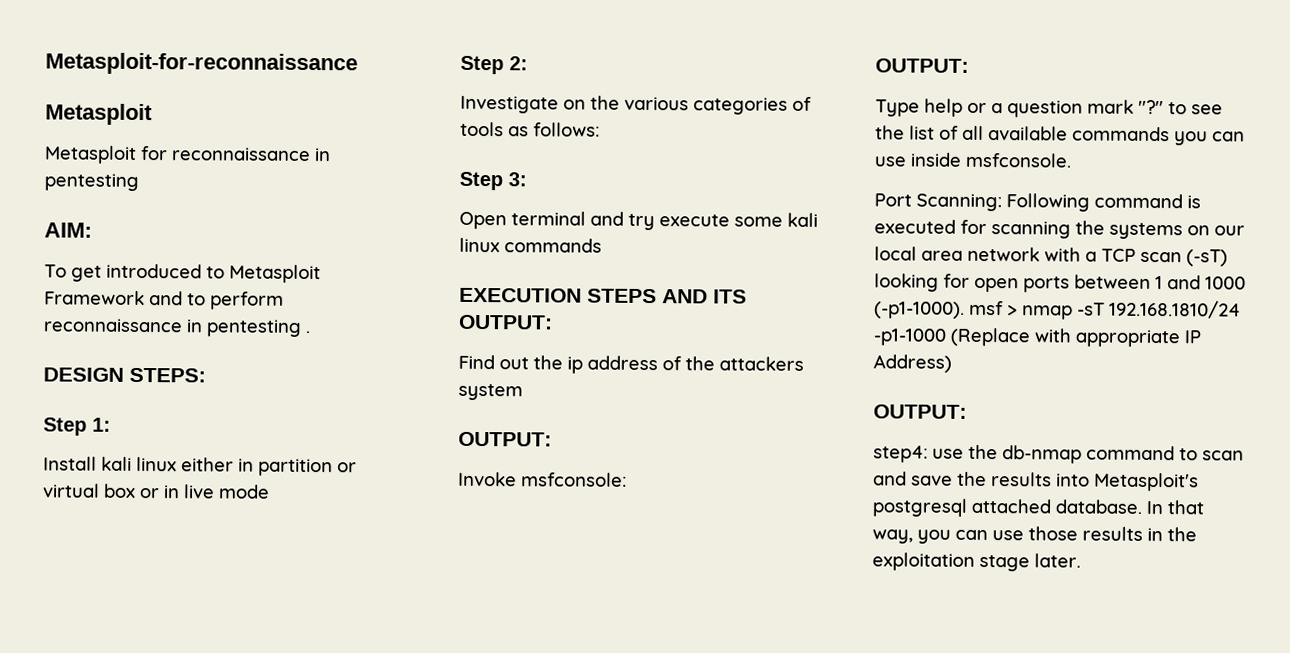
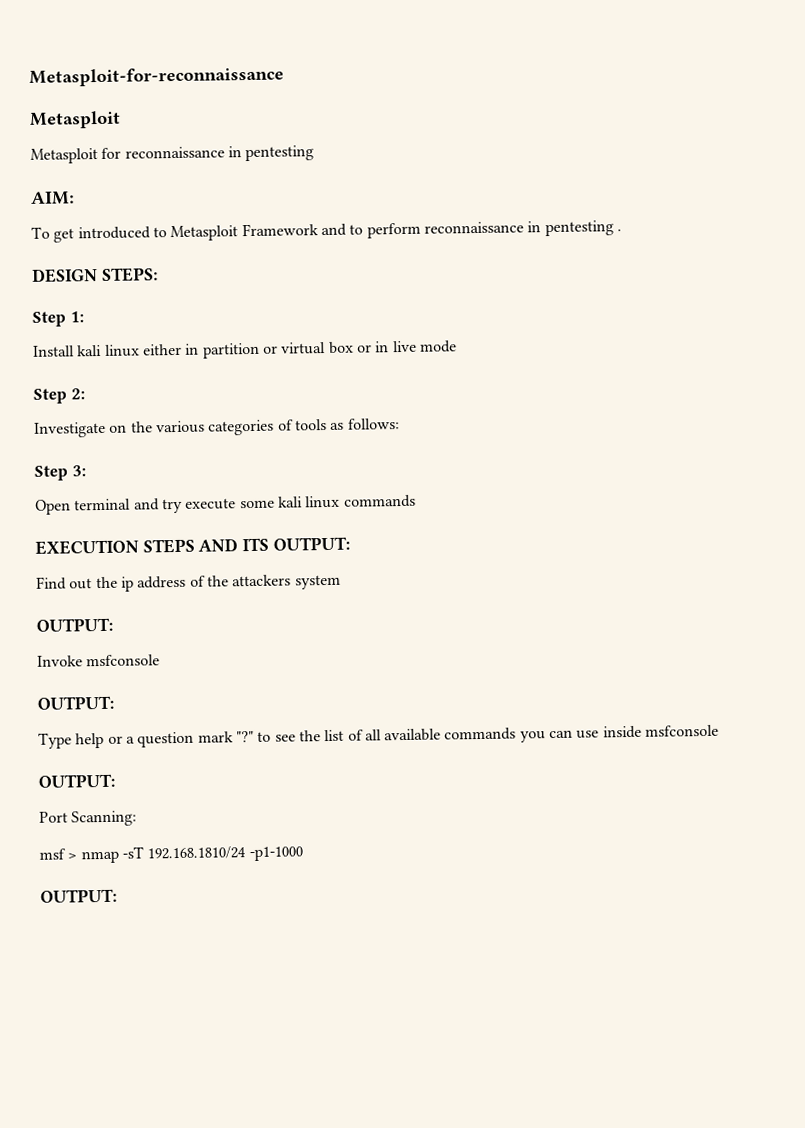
- Invoke msfconsole:
+ Invoke msfconsole
- Type help or a question mark "?" to see the list of all available commands you can use inside msfconsole.
+ Type help or a question mark "?" to see the list of all available commands you can use inside msfconsole
+ OUTPUT:
- Port Scanning: Following command is executed for scanning the systems on our local area network with a TCP scan (-sT) looking for open ports between 1 and 1000 (-p1-1000). msf > nmap -sT 192.168.1810/24 -p1-1000 (Replace with appropriate IP Address)
+ Port Scanning:
+ msf > nmap -sT 192.168.1810/24 -p1-1000
  OUTPUT:
- step4: use the db-nmap command to scan and save the results into Metasploit's postgresql attached database. In that way, you can use those results in the exploitation stage later.

